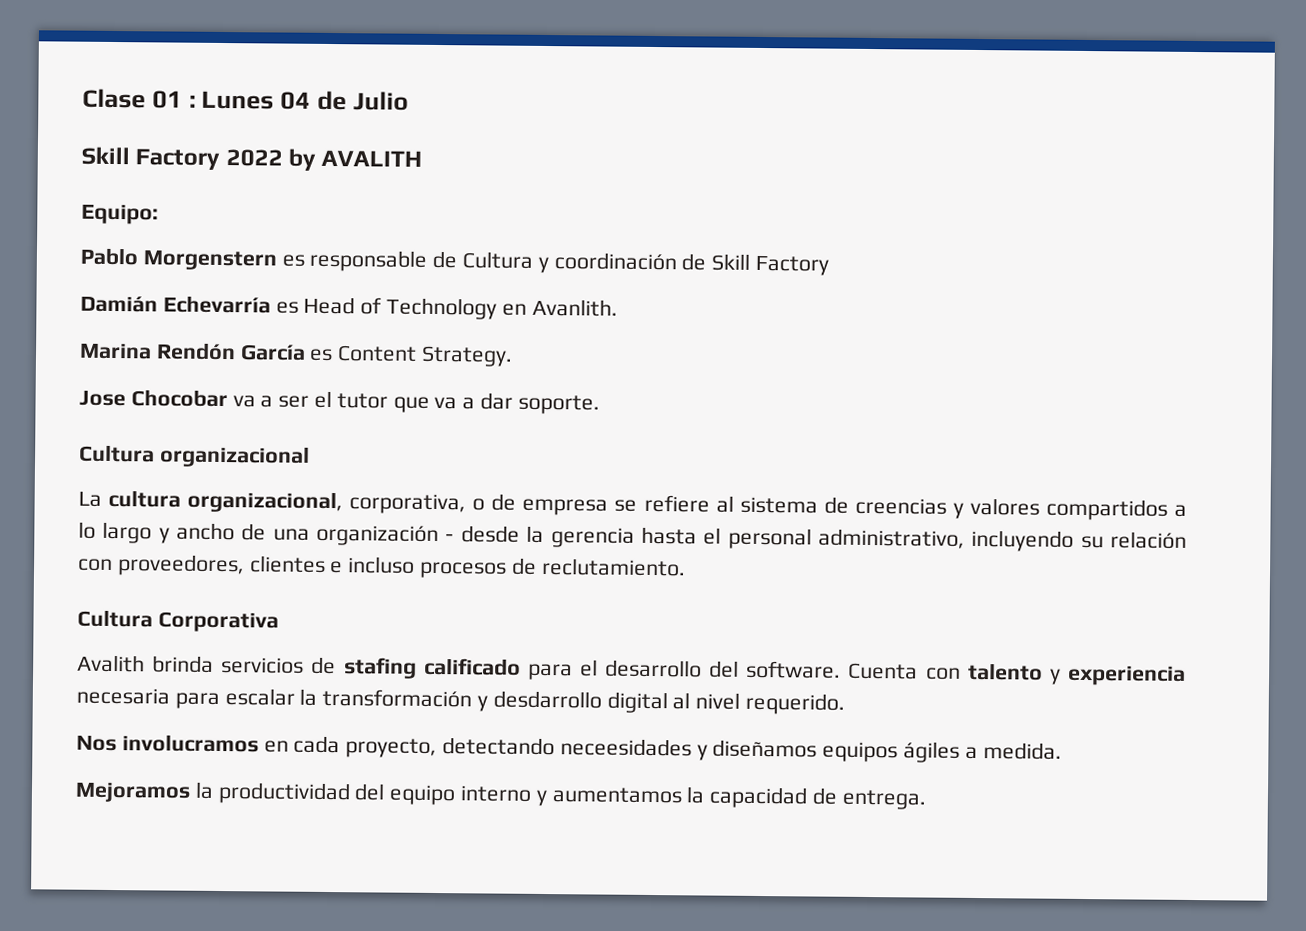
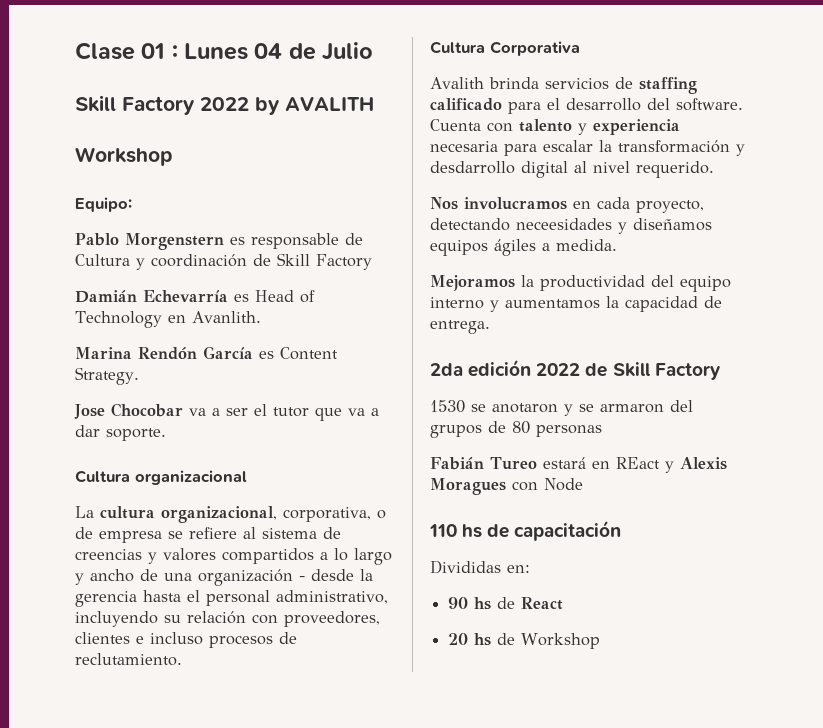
  Skill Factory 2022 by AVALITH
+ Workshop
- Avalith brinda servicios de stafing calificado para el desarrollo del software.
+ Avalith brinda servicios de staffing calificado para el desarrollo del software.
+ 2da edición 2022 de Skill Factory
+ 1530 se anotaron y se armaron del grupos de 80 personas
+ Fabián Tureo estará en REact y Alexis Moragues con Node
+ 110 hs de capacitación
+ Divididas en:
+ 90 hs de React
+ 20 hs de Workshop

